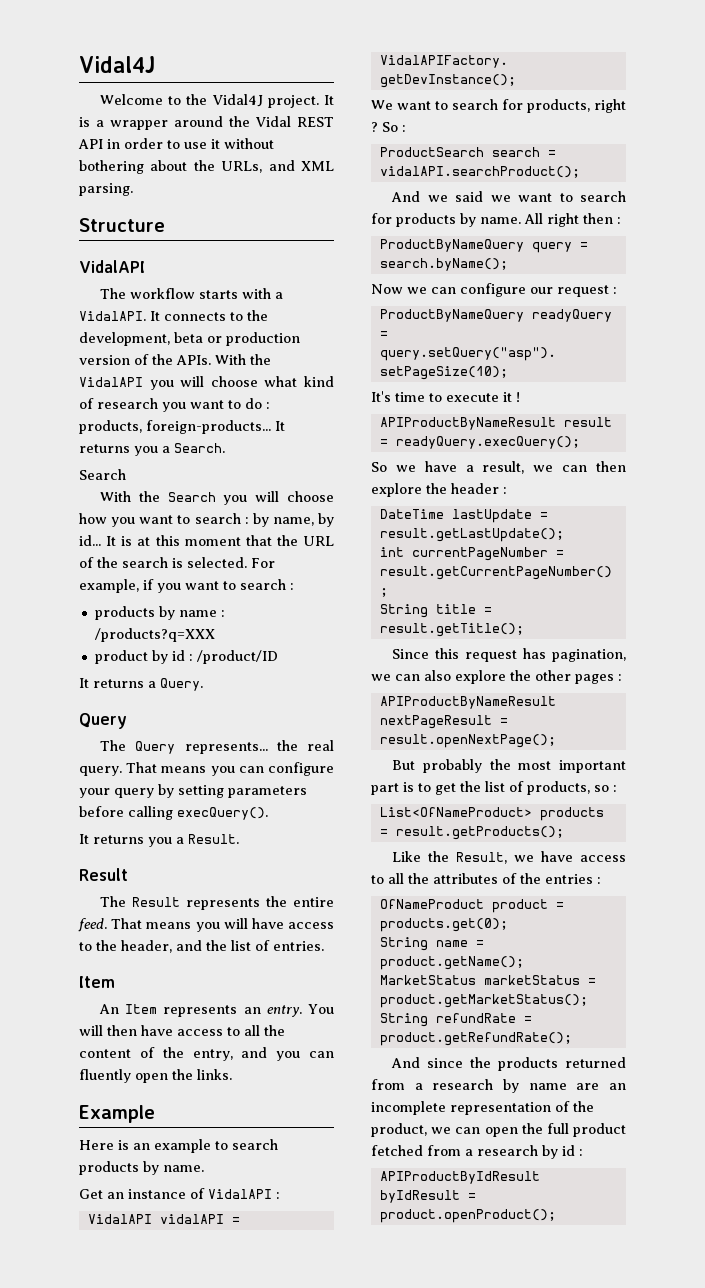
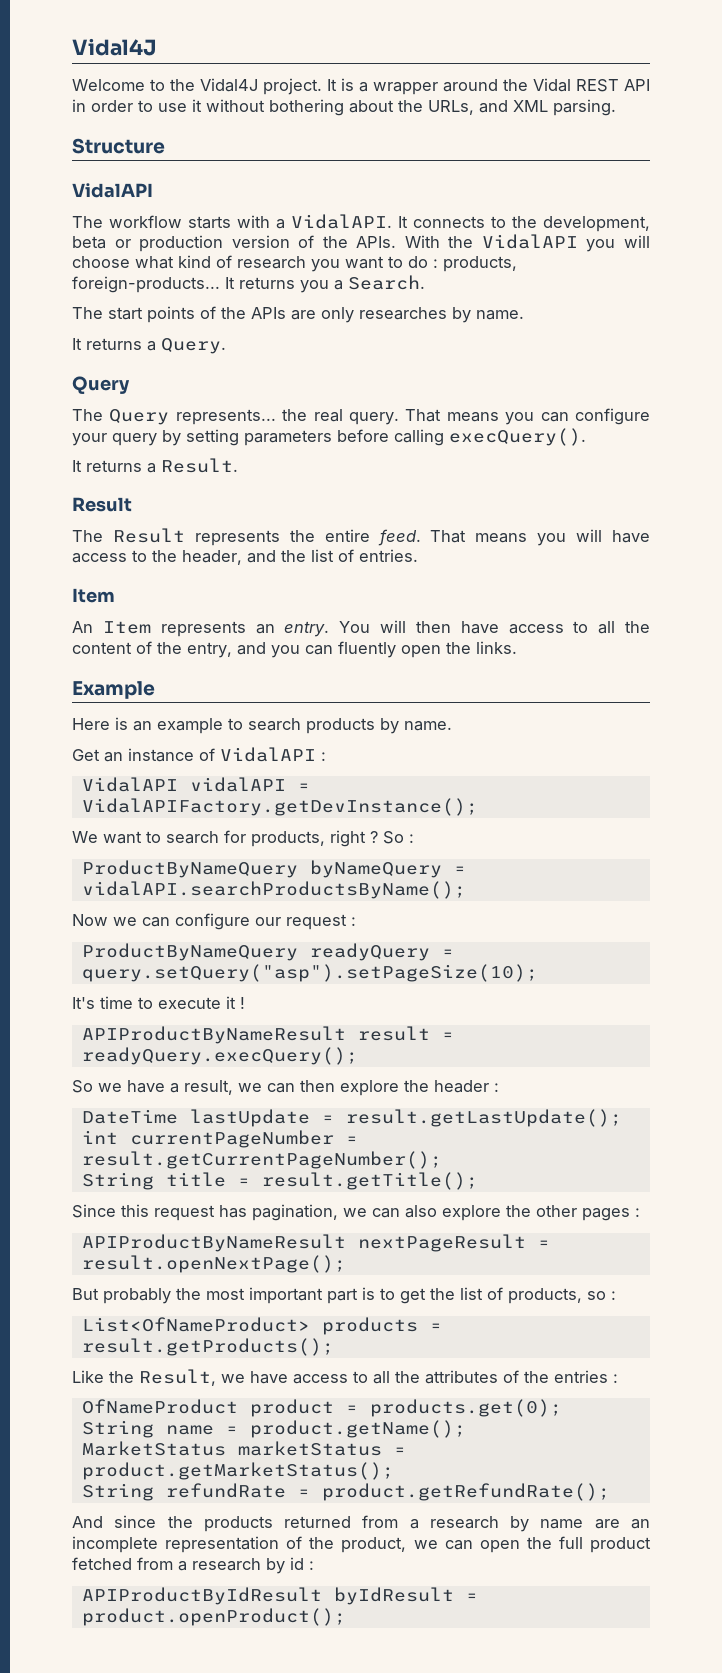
  It returns you a Search.
- Search
- With the Search you will choose how you want to search : by name, by id... It is at this moment that the URL of the search is selected. For example, if you want to search :
- products by name : /products?q=XXX
- product by id : /product/ID
+ The start points of the APIs are only researches by name.
- It returns you a Result.
+ It returns a Result.
- ProductSearch search = vidalAPI.searchProduct();
- And we said we want to search for products by name. All right then :
- ProductByNameQuery query = search.byName();
+ ProductByNameQuery byNameQuery = vidalAPI.searchProductsByName();

